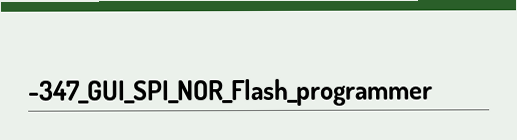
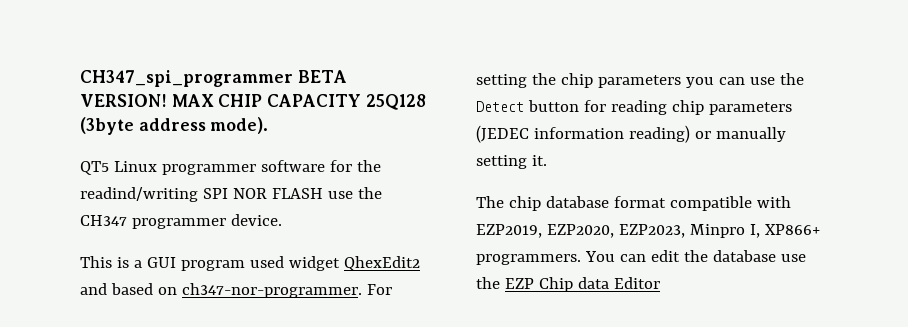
- -347_GUI_SPI_NOR_Flash_programmer
+ CH347_spi_programmer BETA VERSION! MAX CHIP CAPACITY 25Q128 (3byte address mode).
+ QT5 Linux programmer software for the readind/writing SPI NOR FLASH use the CH347 programmer device.
+ This is a GUI program used widget QhexEdit2 and based on ch347-nor-programmer. For setting the chip parameters you can use the Detect button for reading chip parameters (JEDEC information reading) or manually setting it.
+ The chip database format compatible with EZP2019, EZP2020, EZP2023, Minpro I, XP866+ programmers. You can edit the database use the EZP Chip data Editor

